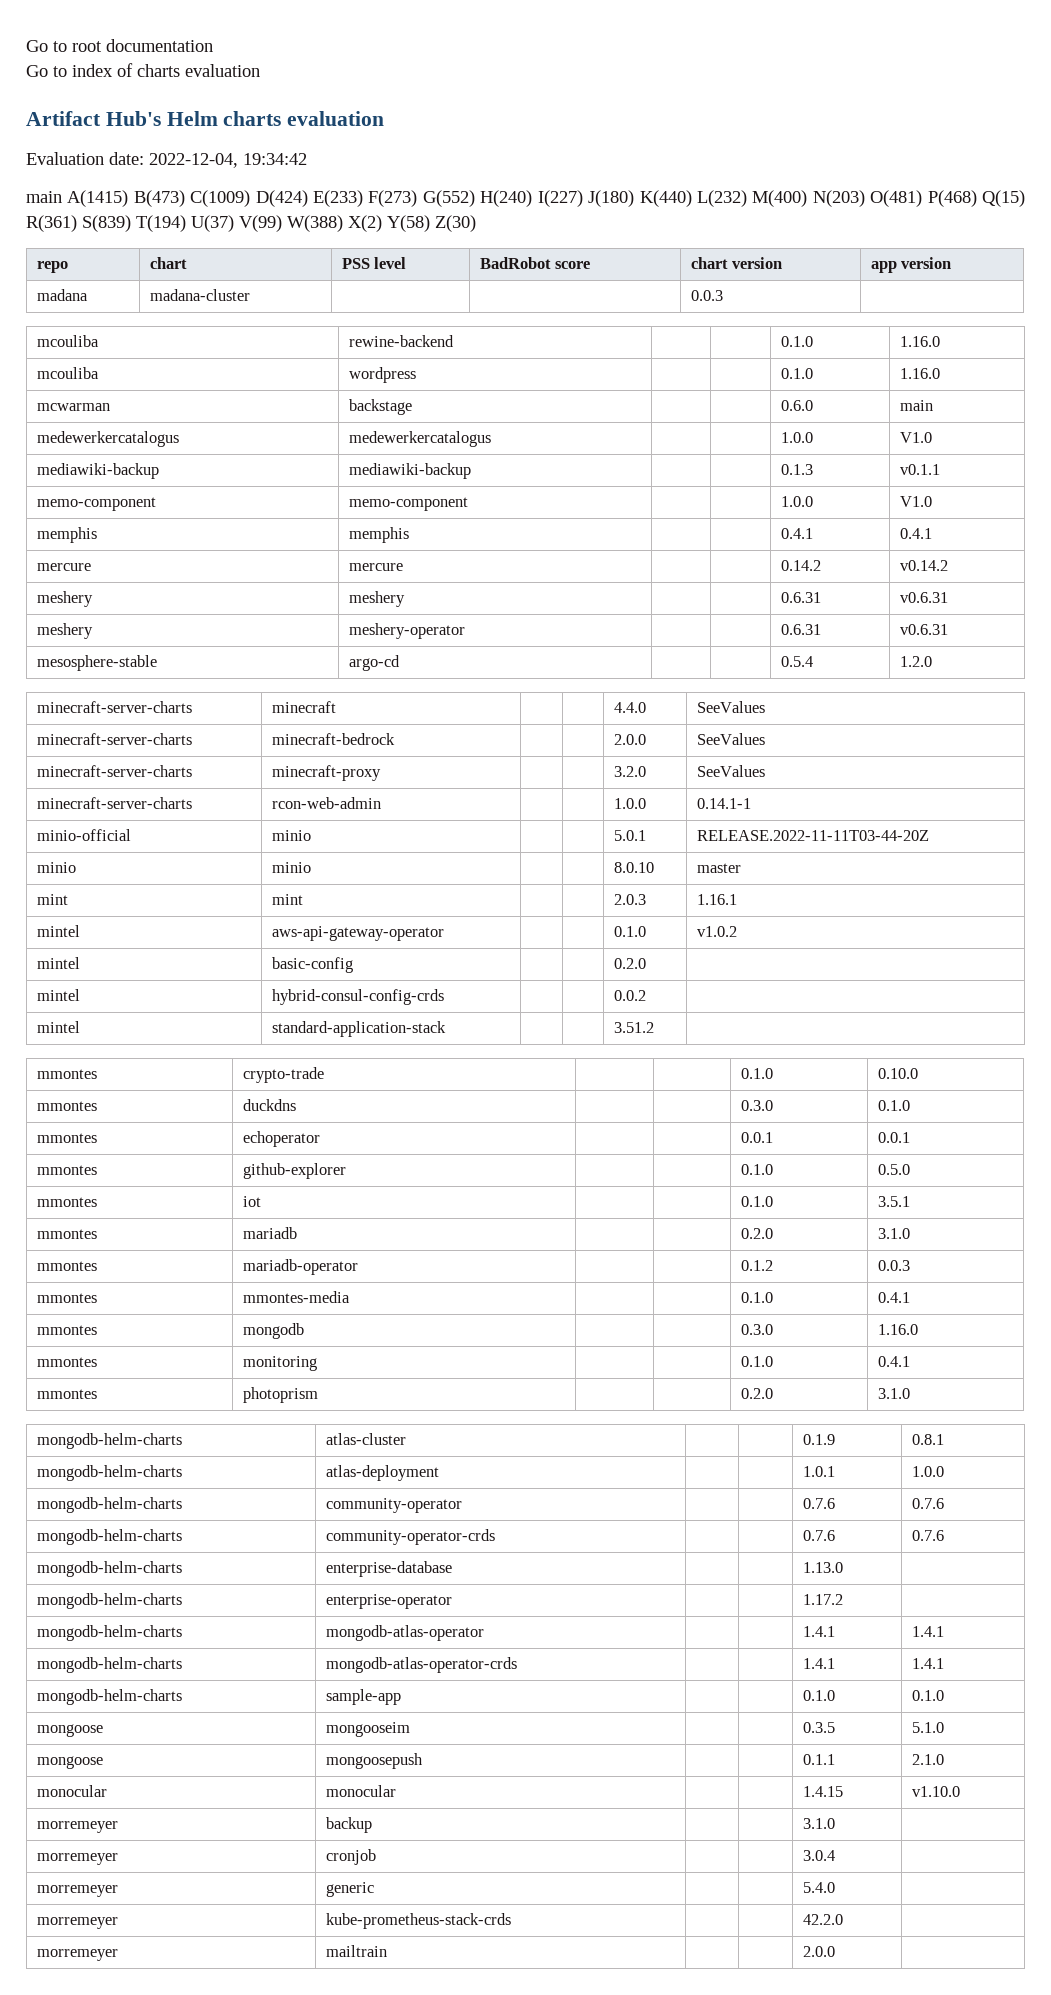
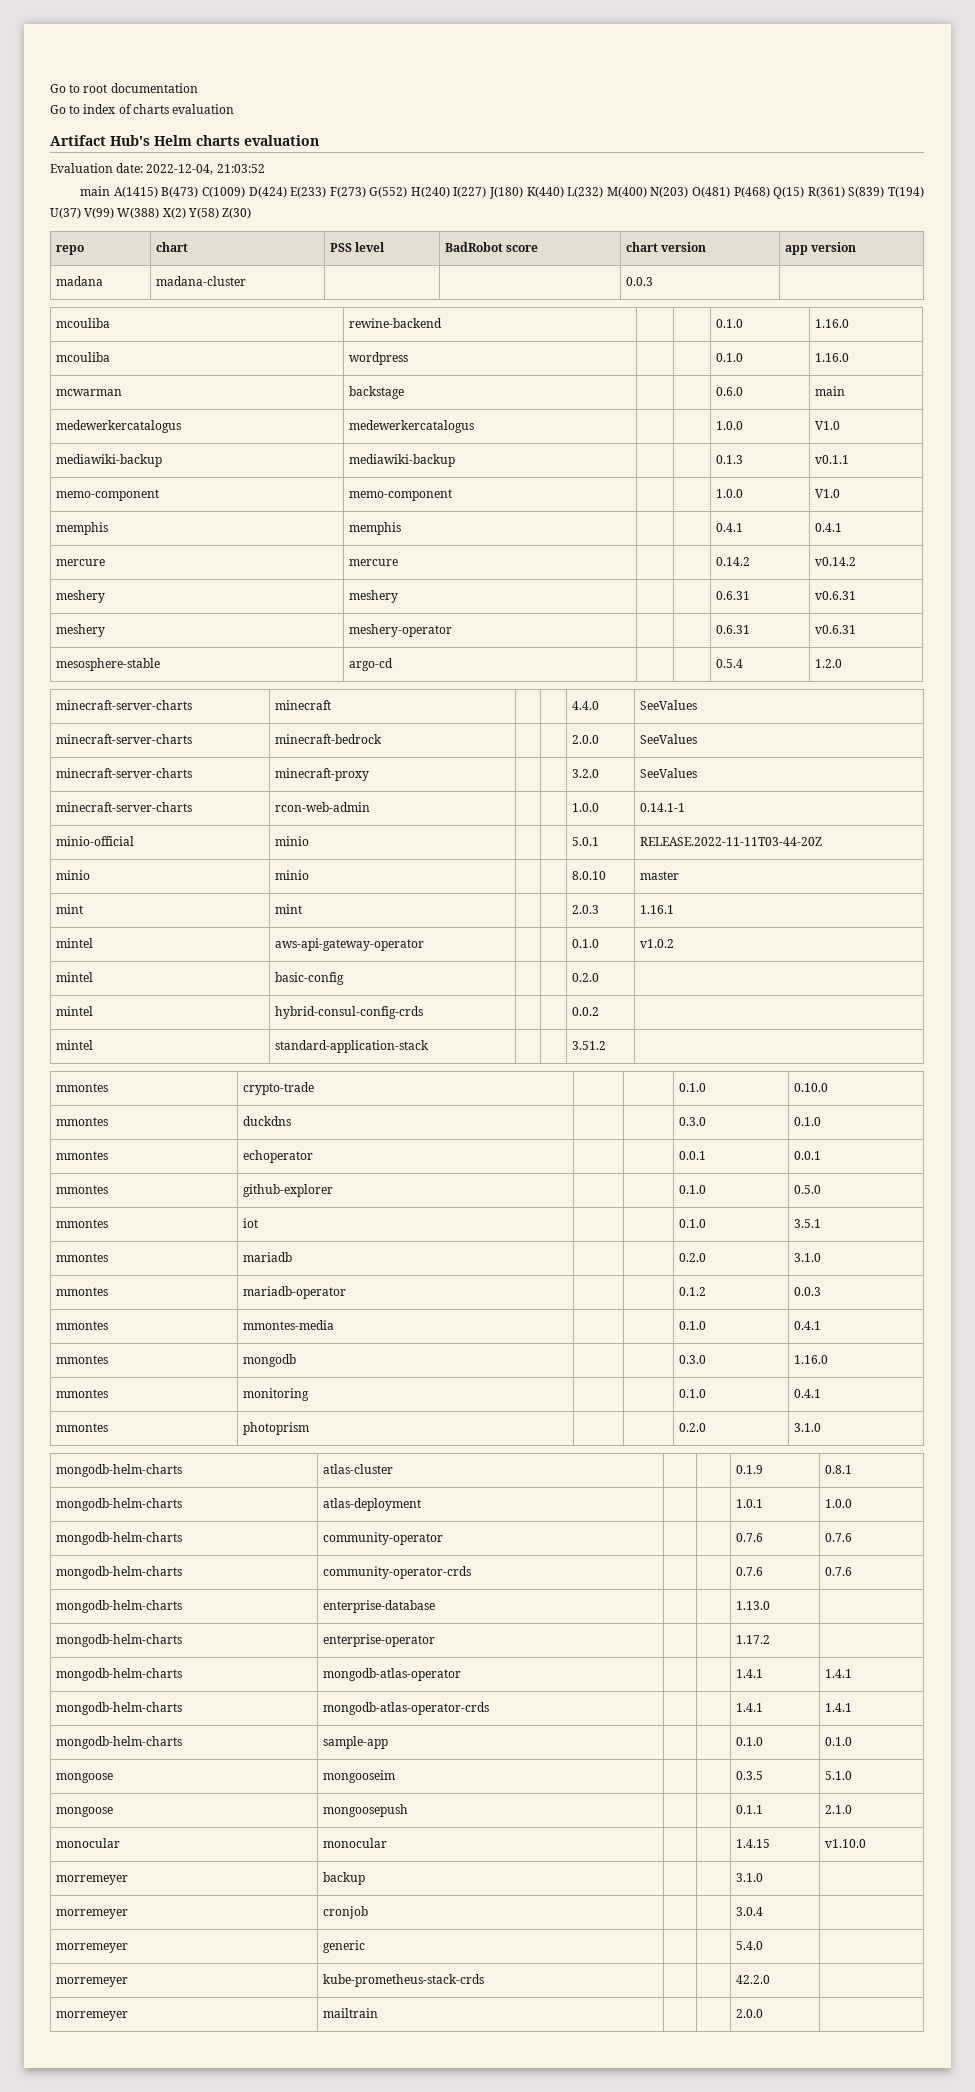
- Evaluation date: 2022-12-04, 19:34:42
+ Evaluation date: 2022-12-04, 21:03:52

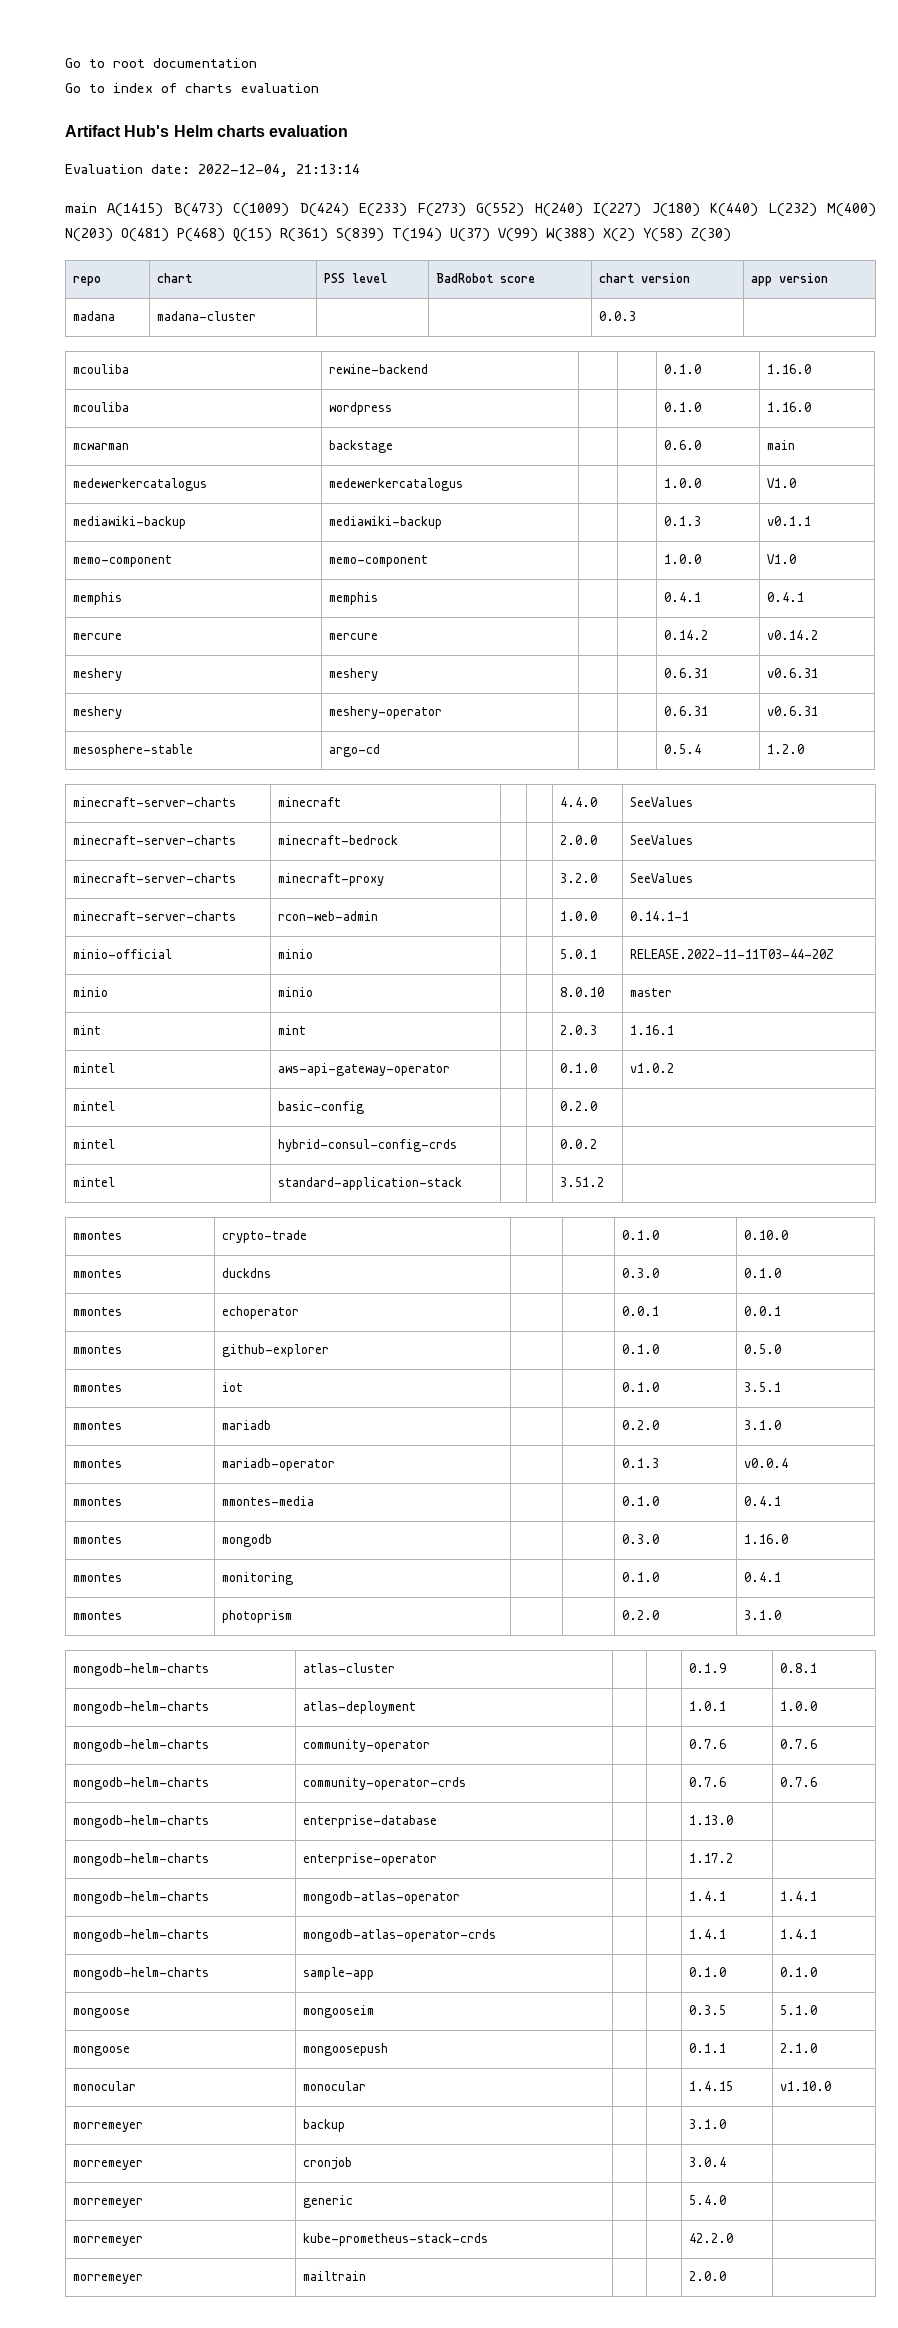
- Evaluation date: 2022-12-04, 21:03:52
+ Evaluation date: 2022-12-04, 21:13:14
- mmontes | mariadb-operator | | | 0.1.2 | 0.0.3
+ mmontes | mariadb-operator | | | 0.1.3 | v0.0.4

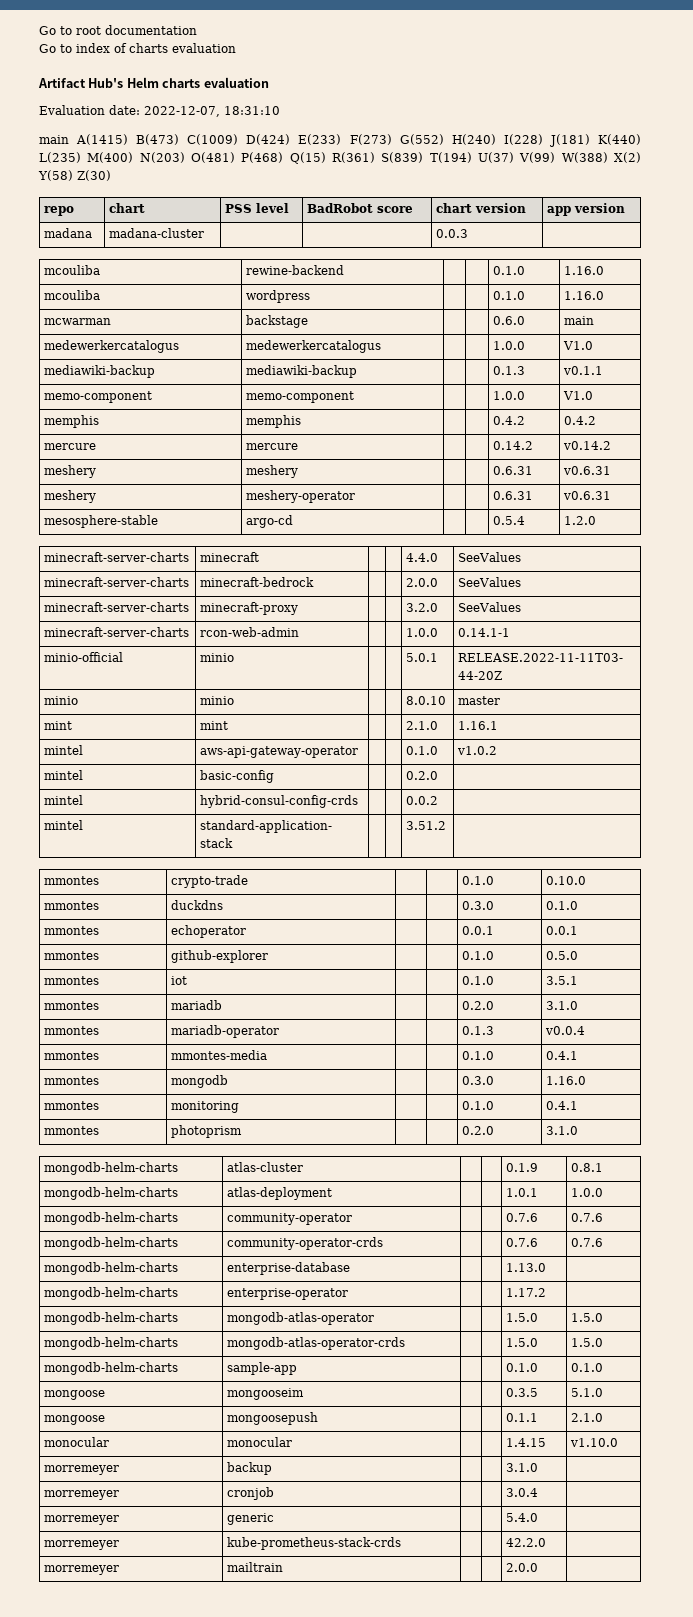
- Evaluation date: 2022-12-04, 21:13:14
+ Evaluation date: 2022-12-07, 18:31:10
- main A(1415) B(473) C(1009) D(424) E(233) F(273) G(552) H(240) I(227) J(180) K(440) L(232) M(400) N(203) O(481) P(468) Q(15) R(361) S(839) T(194) U(37) V(99) W(388) X(2) Y(58) Z(30)
+ main A(1415) B(473) C(1009) D(424) E(233) F(273) G(552) H(240) I(228) J(181) K(440) L(235) M(400) N(203) O(481) P(468) Q(15) R(361) S(839) T(194) U(37) V(99) W(388) X(2) Y(58) Z(30)
- memphis | memphis | | | 0.4.1 | 0.4.1
+ memphis | memphis | | | 0.4.2 | 0.4.2
- mint | mint | | | 2.0.3 | 1.16.1
+ mint | mint | | | 2.1.0 | 1.16.1
- mongodb-helm-charts | mongodb-atlas-operator | | | 1.4.1 | 1.4.1
+ mongodb-helm-charts | mongodb-atlas-operator | | | 1.5.0 | 1.5.0
- mongodb-helm-charts | mongodb-atlas-operator-crds | | | 1.4.1 | 1.4.1
+ mongodb-helm-charts | mongodb-atlas-operator-crds | | | 1.5.0 | 1.5.0

